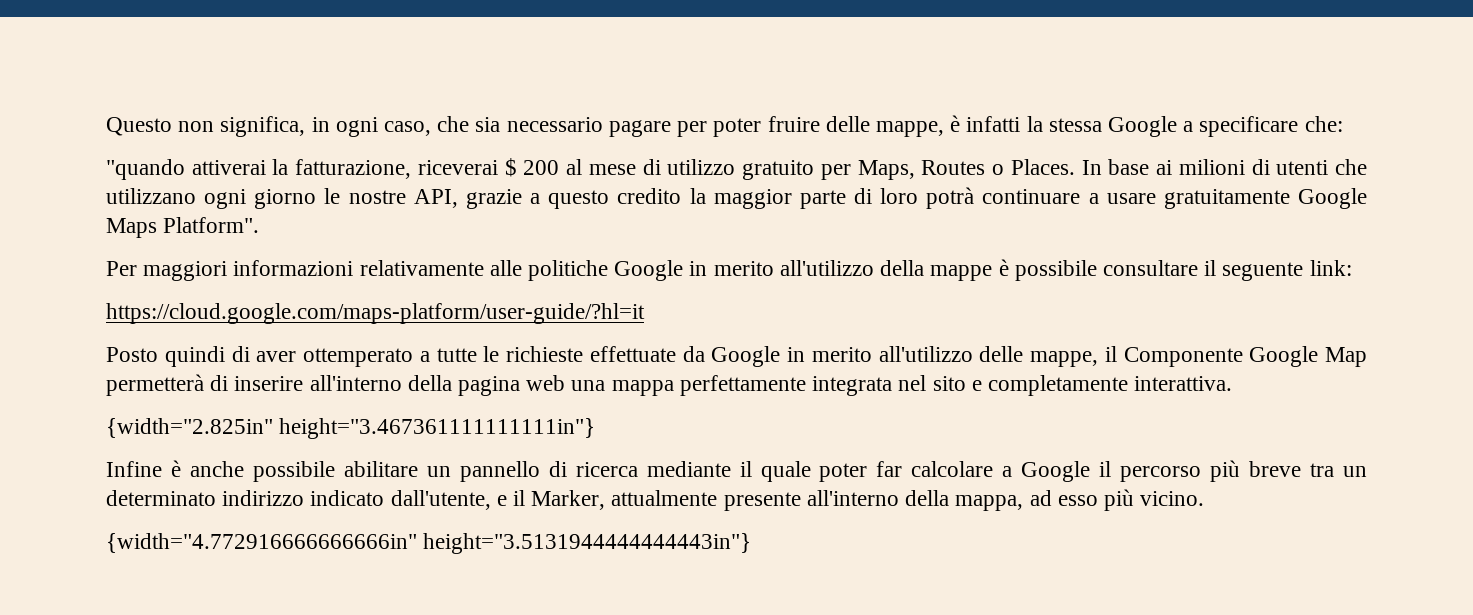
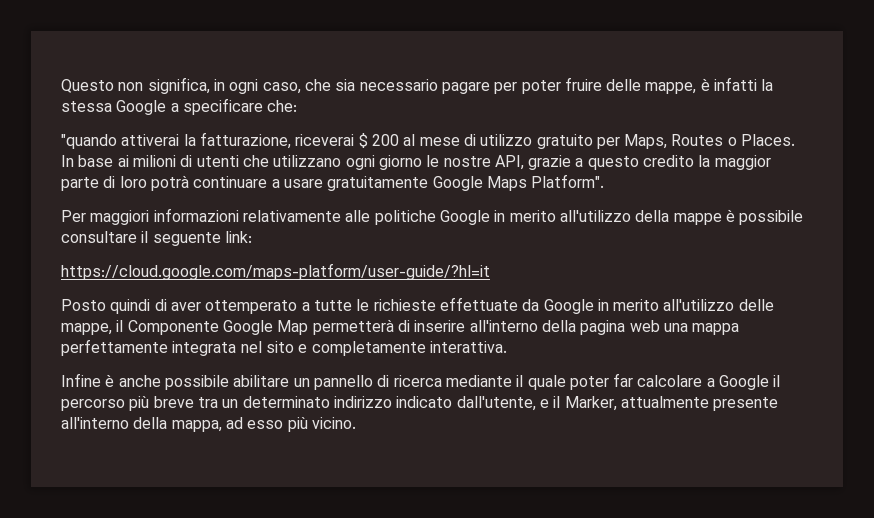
- {width="2.825in" height="3.467361111111111in"}
- {width="4.772916666666666in" height="3.5131944444444443in"}

